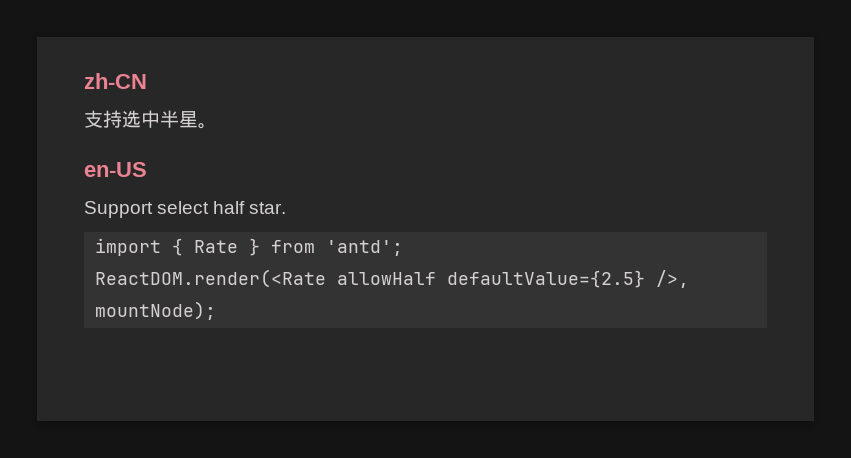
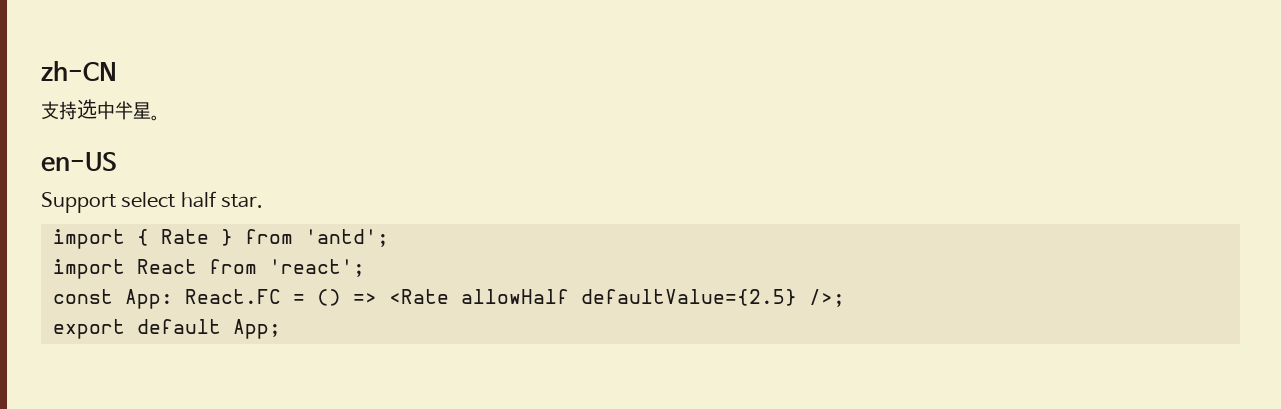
- ReactDOM.render(<Rate allowHalf defaultValue={2.5} />, mountNode);
+ import React from 'react';
+ const App: React.FC = () => <Rate allowHalf defaultValue={2.5} />;
+ export default App;

